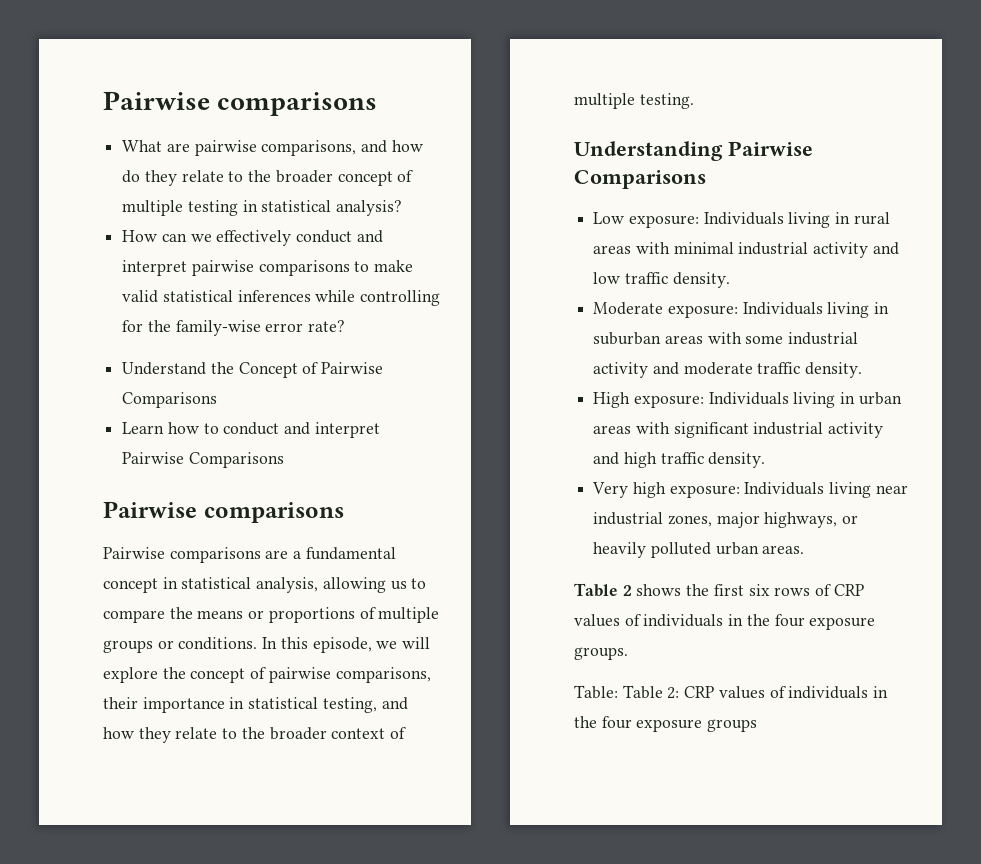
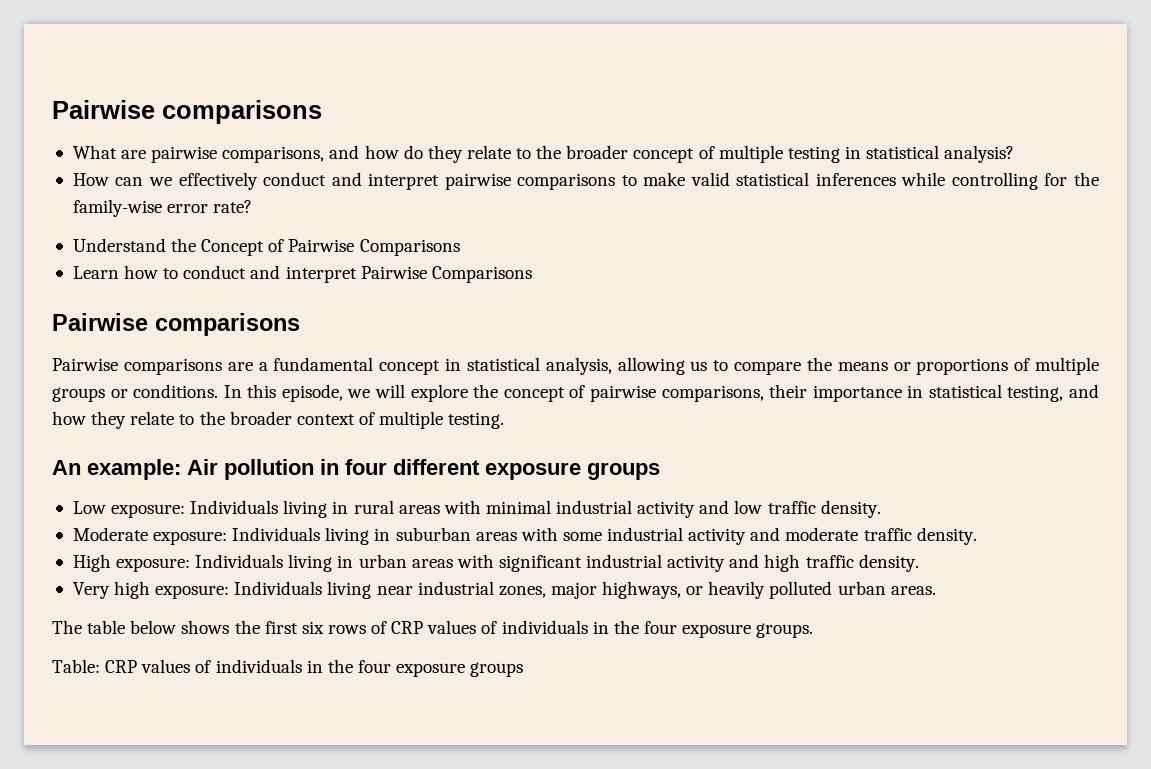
- Understanding Pairwise Comparisons
+ An example: Air pollution in four different exposure groups
- Table 2 shows the first six rows of CRP values of individuals in the four exposure groups.
+ The table below shows the first six rows of CRP values of individuals in the four exposure groups.
- Table: Table 2: CRP values of individuals in the four exposure groups
+ Table: CRP values of individuals in the four exposure groups

